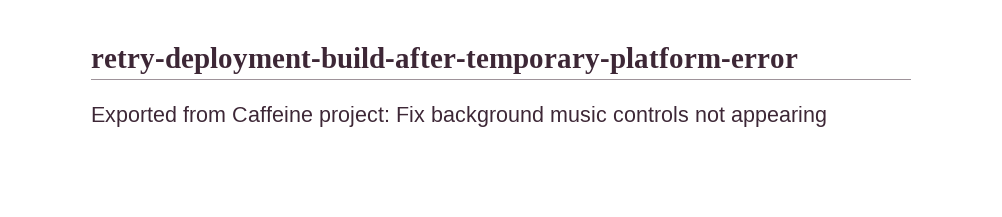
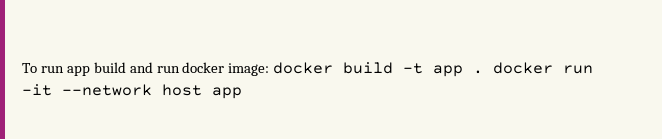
- retry-deployment-build-after-temporary-platform-error
- Exported from Caffeine project: Fix background music controls not appearing
+ To run app build and run docker image: docker build -t app . docker run -it --network host app

